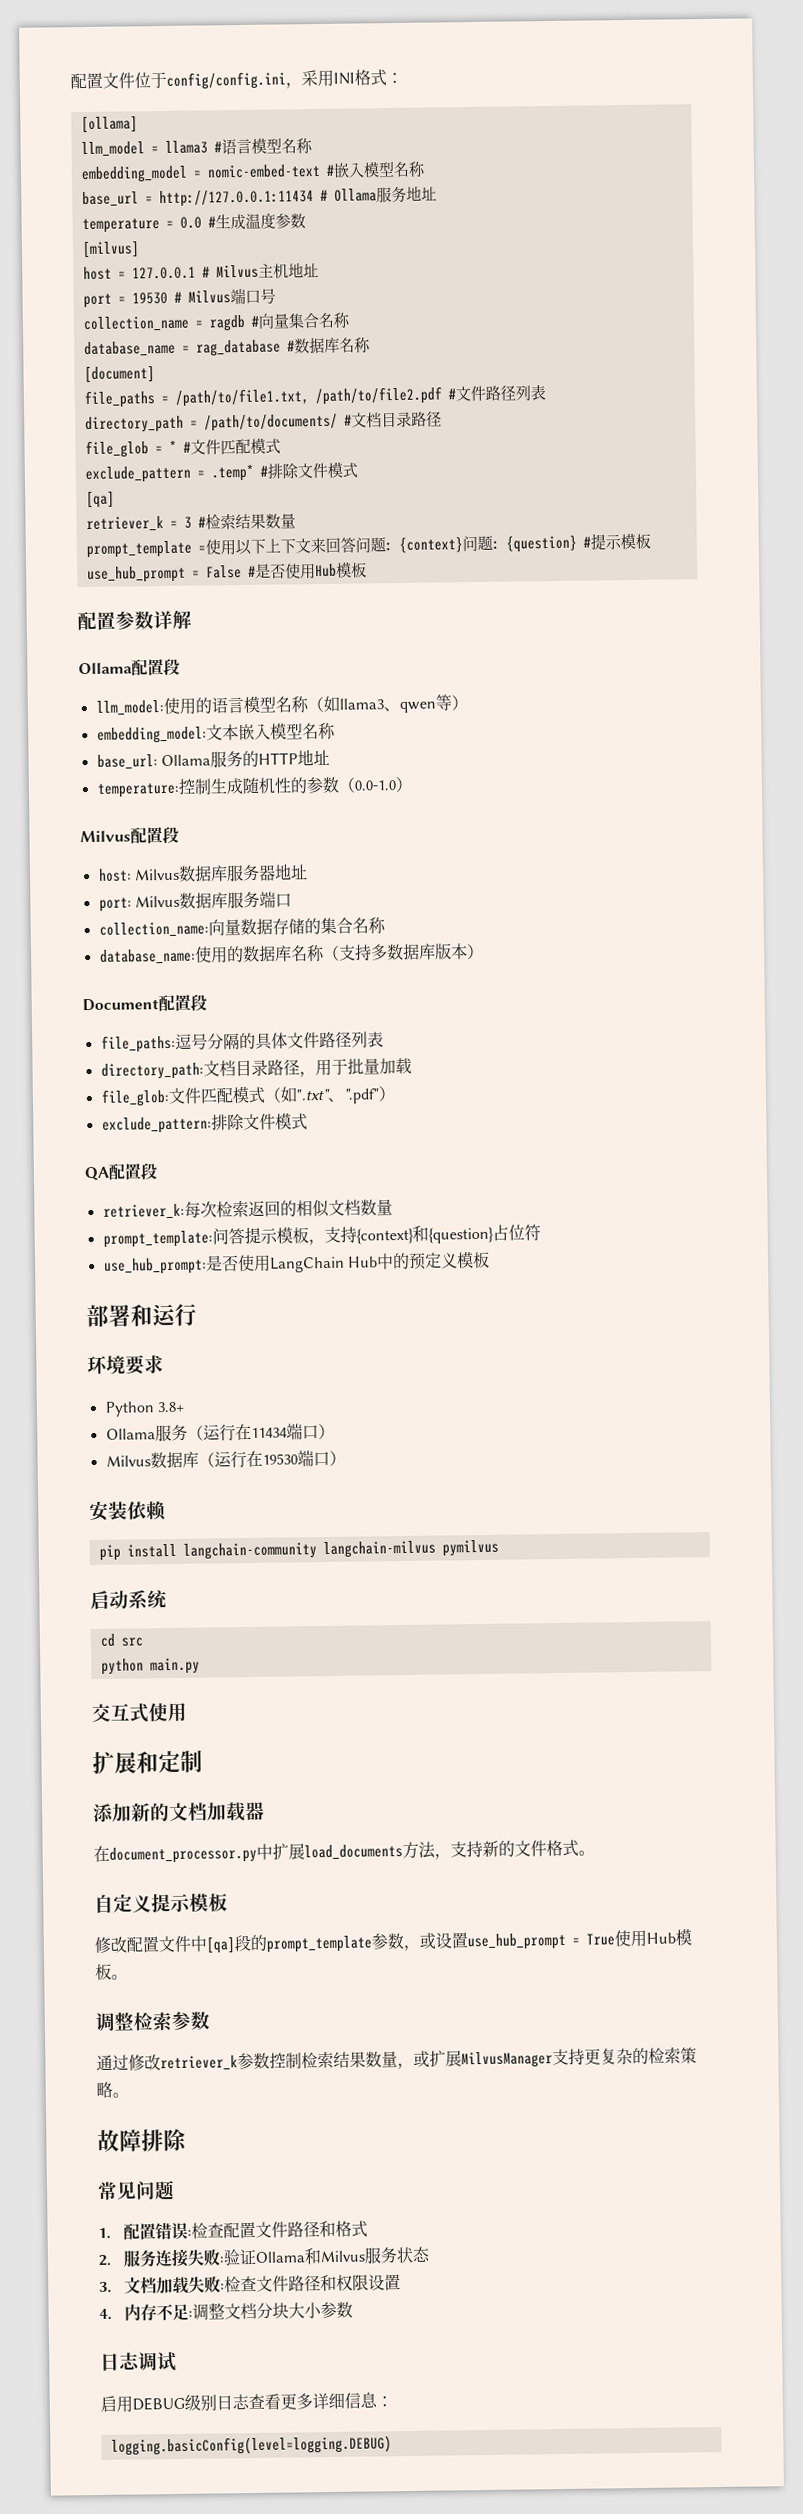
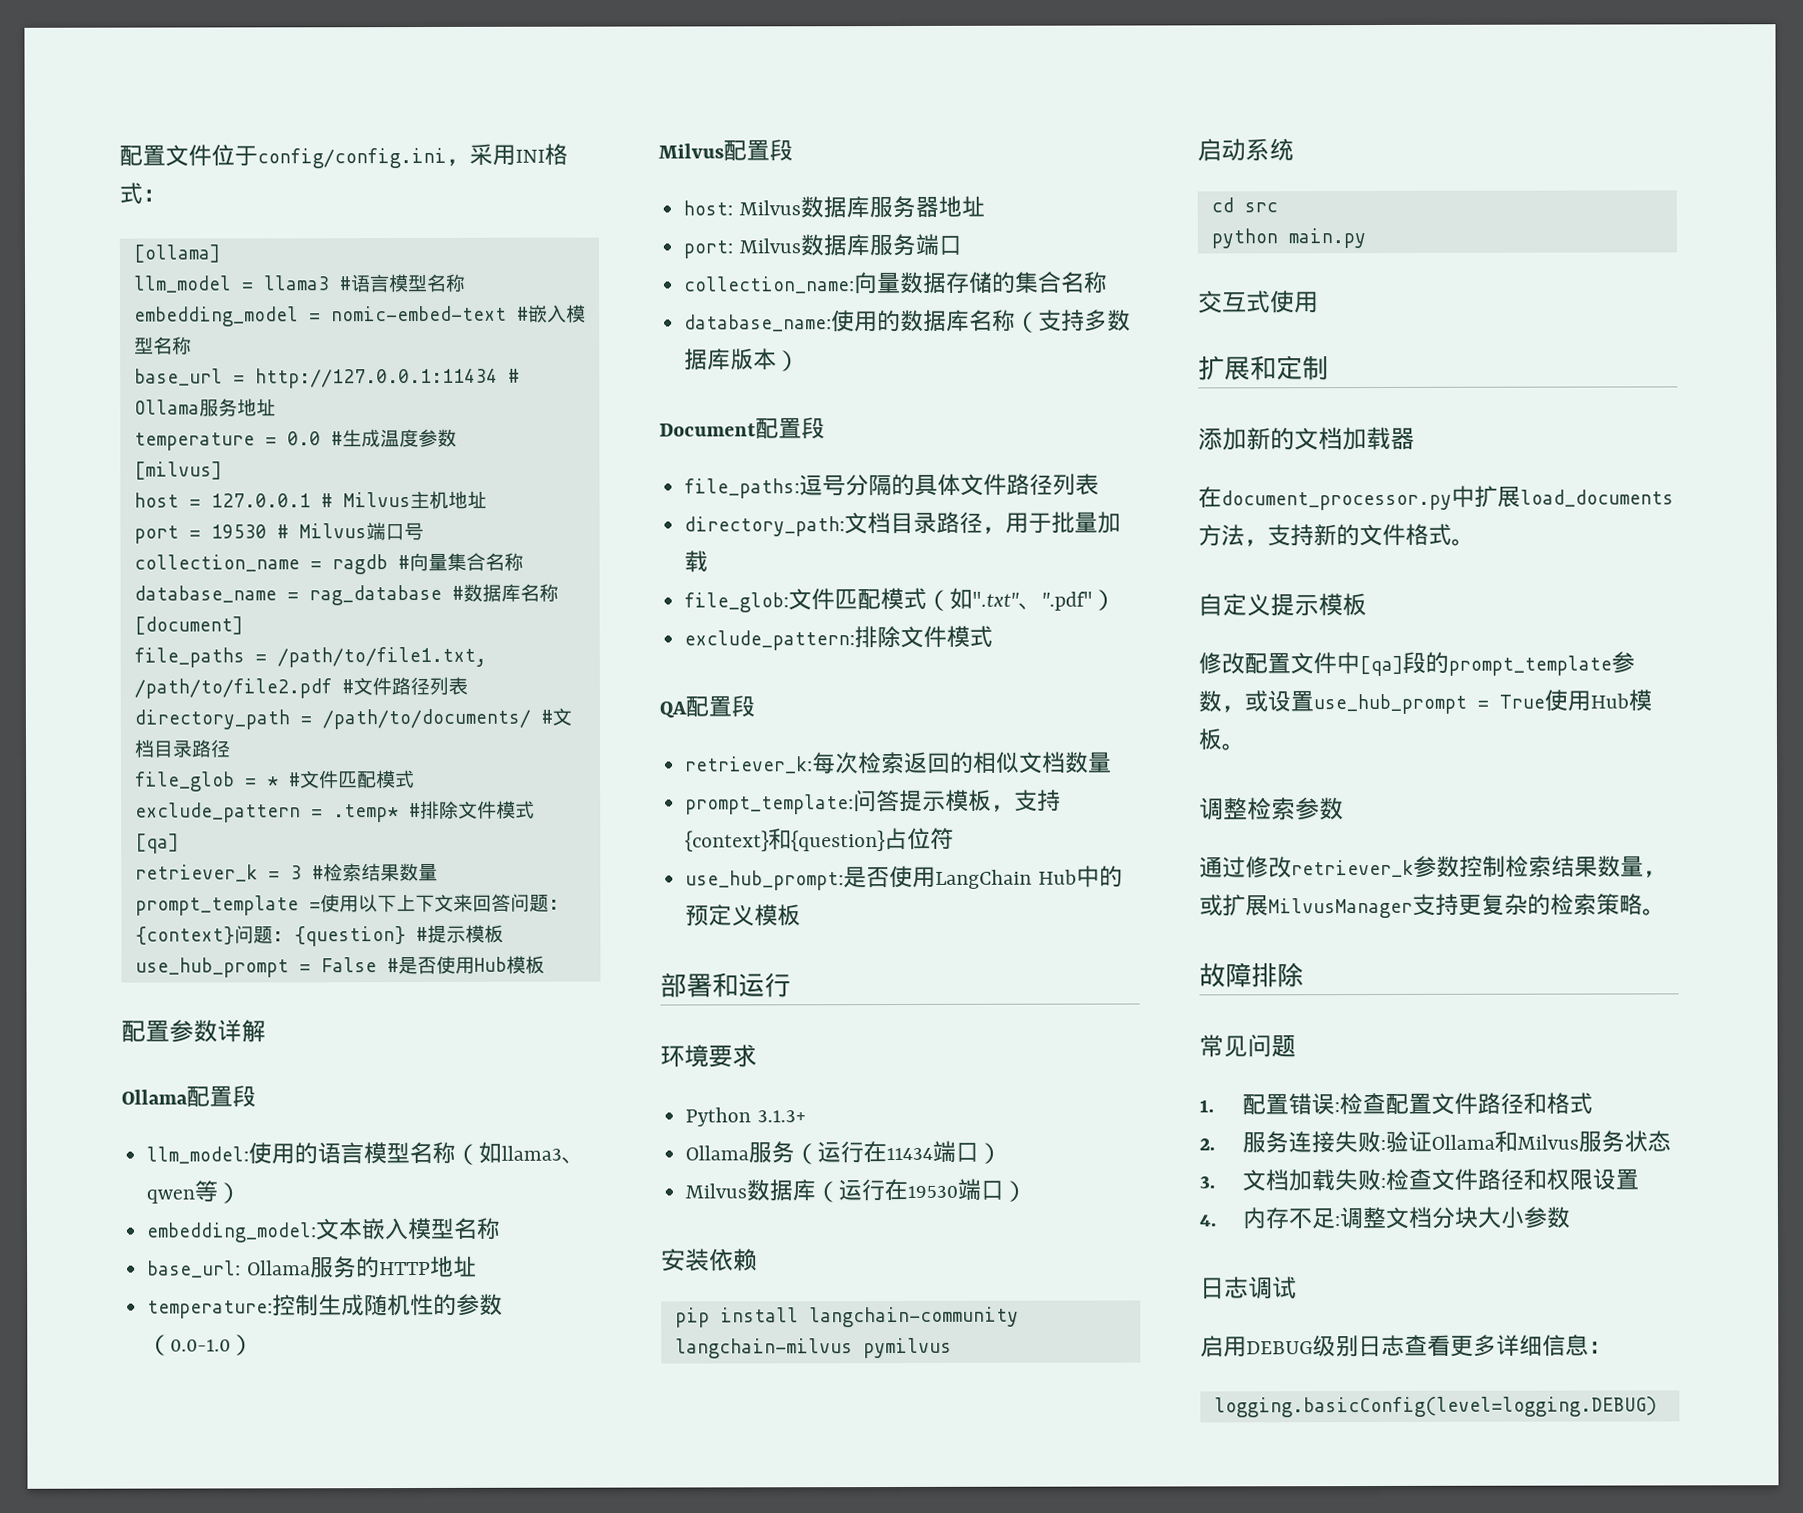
- Python 3.8+
+ Python 3.1.3+

